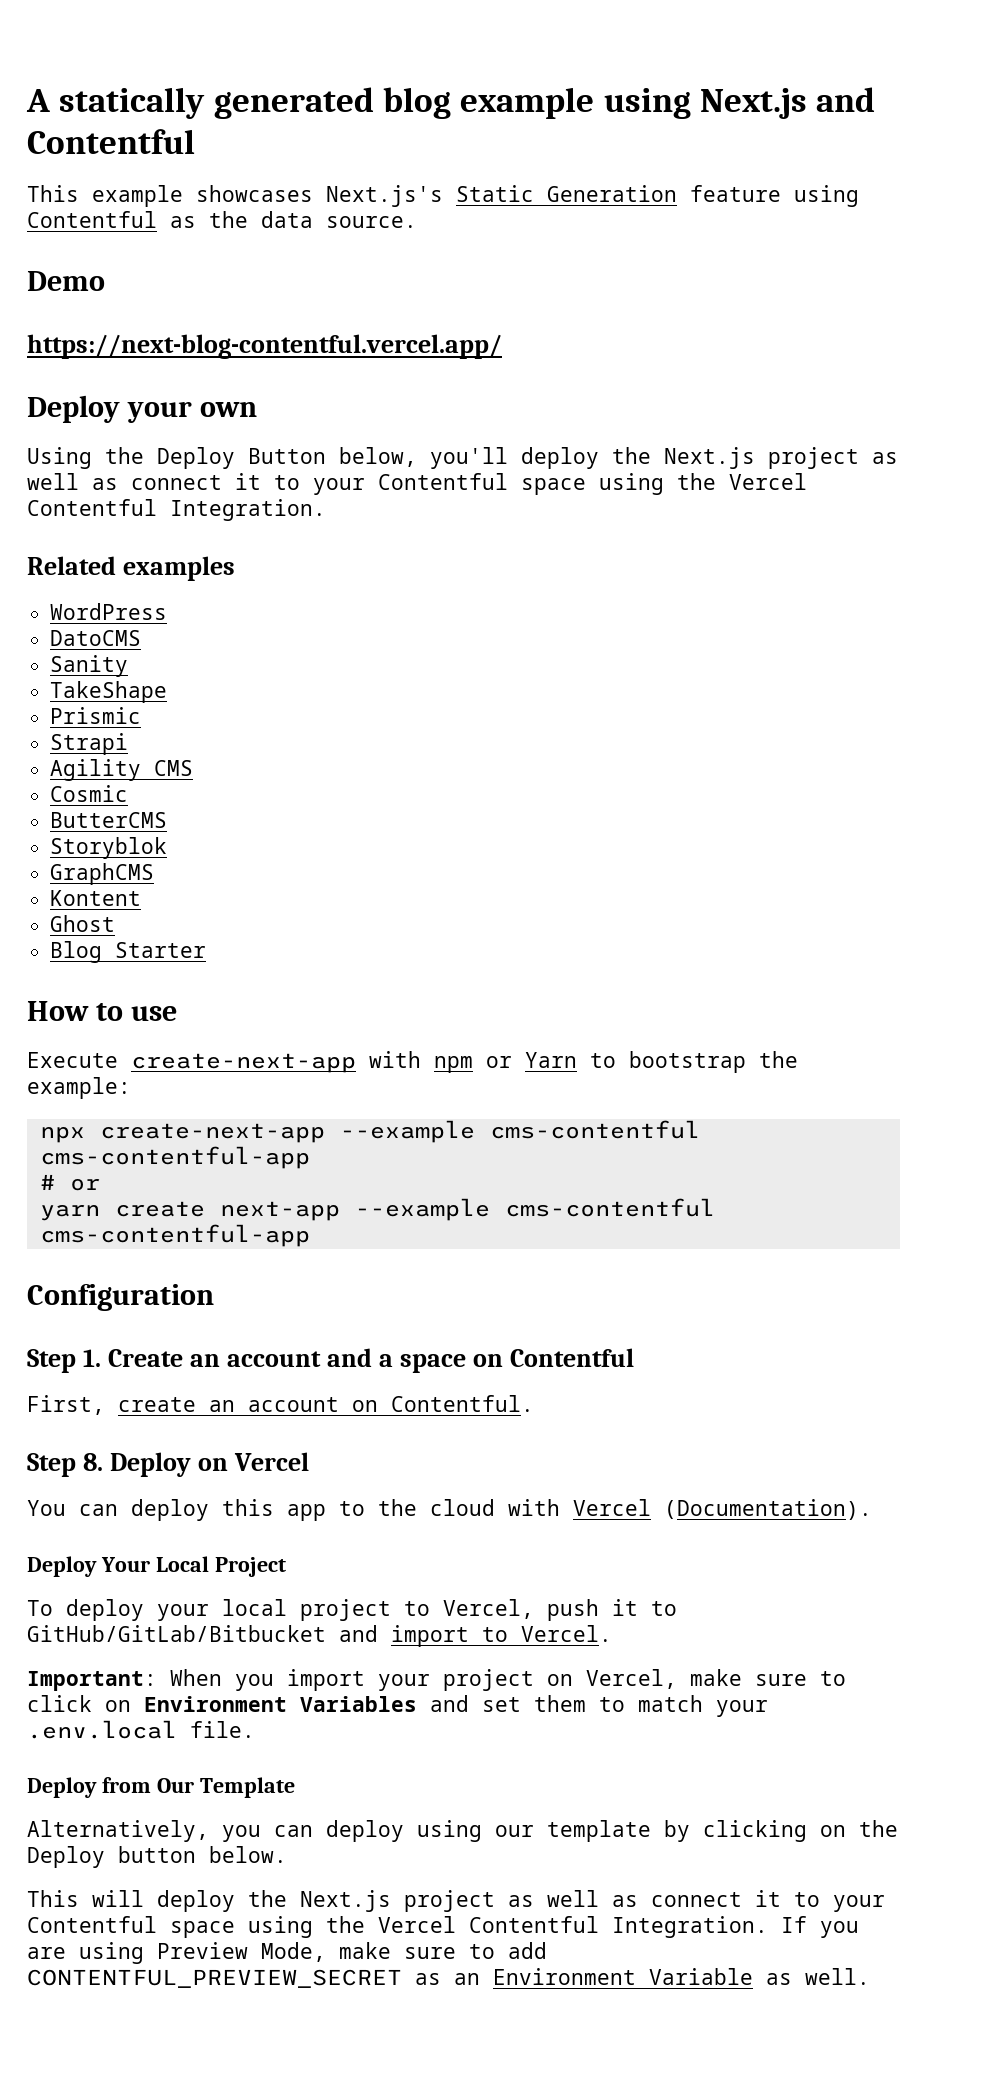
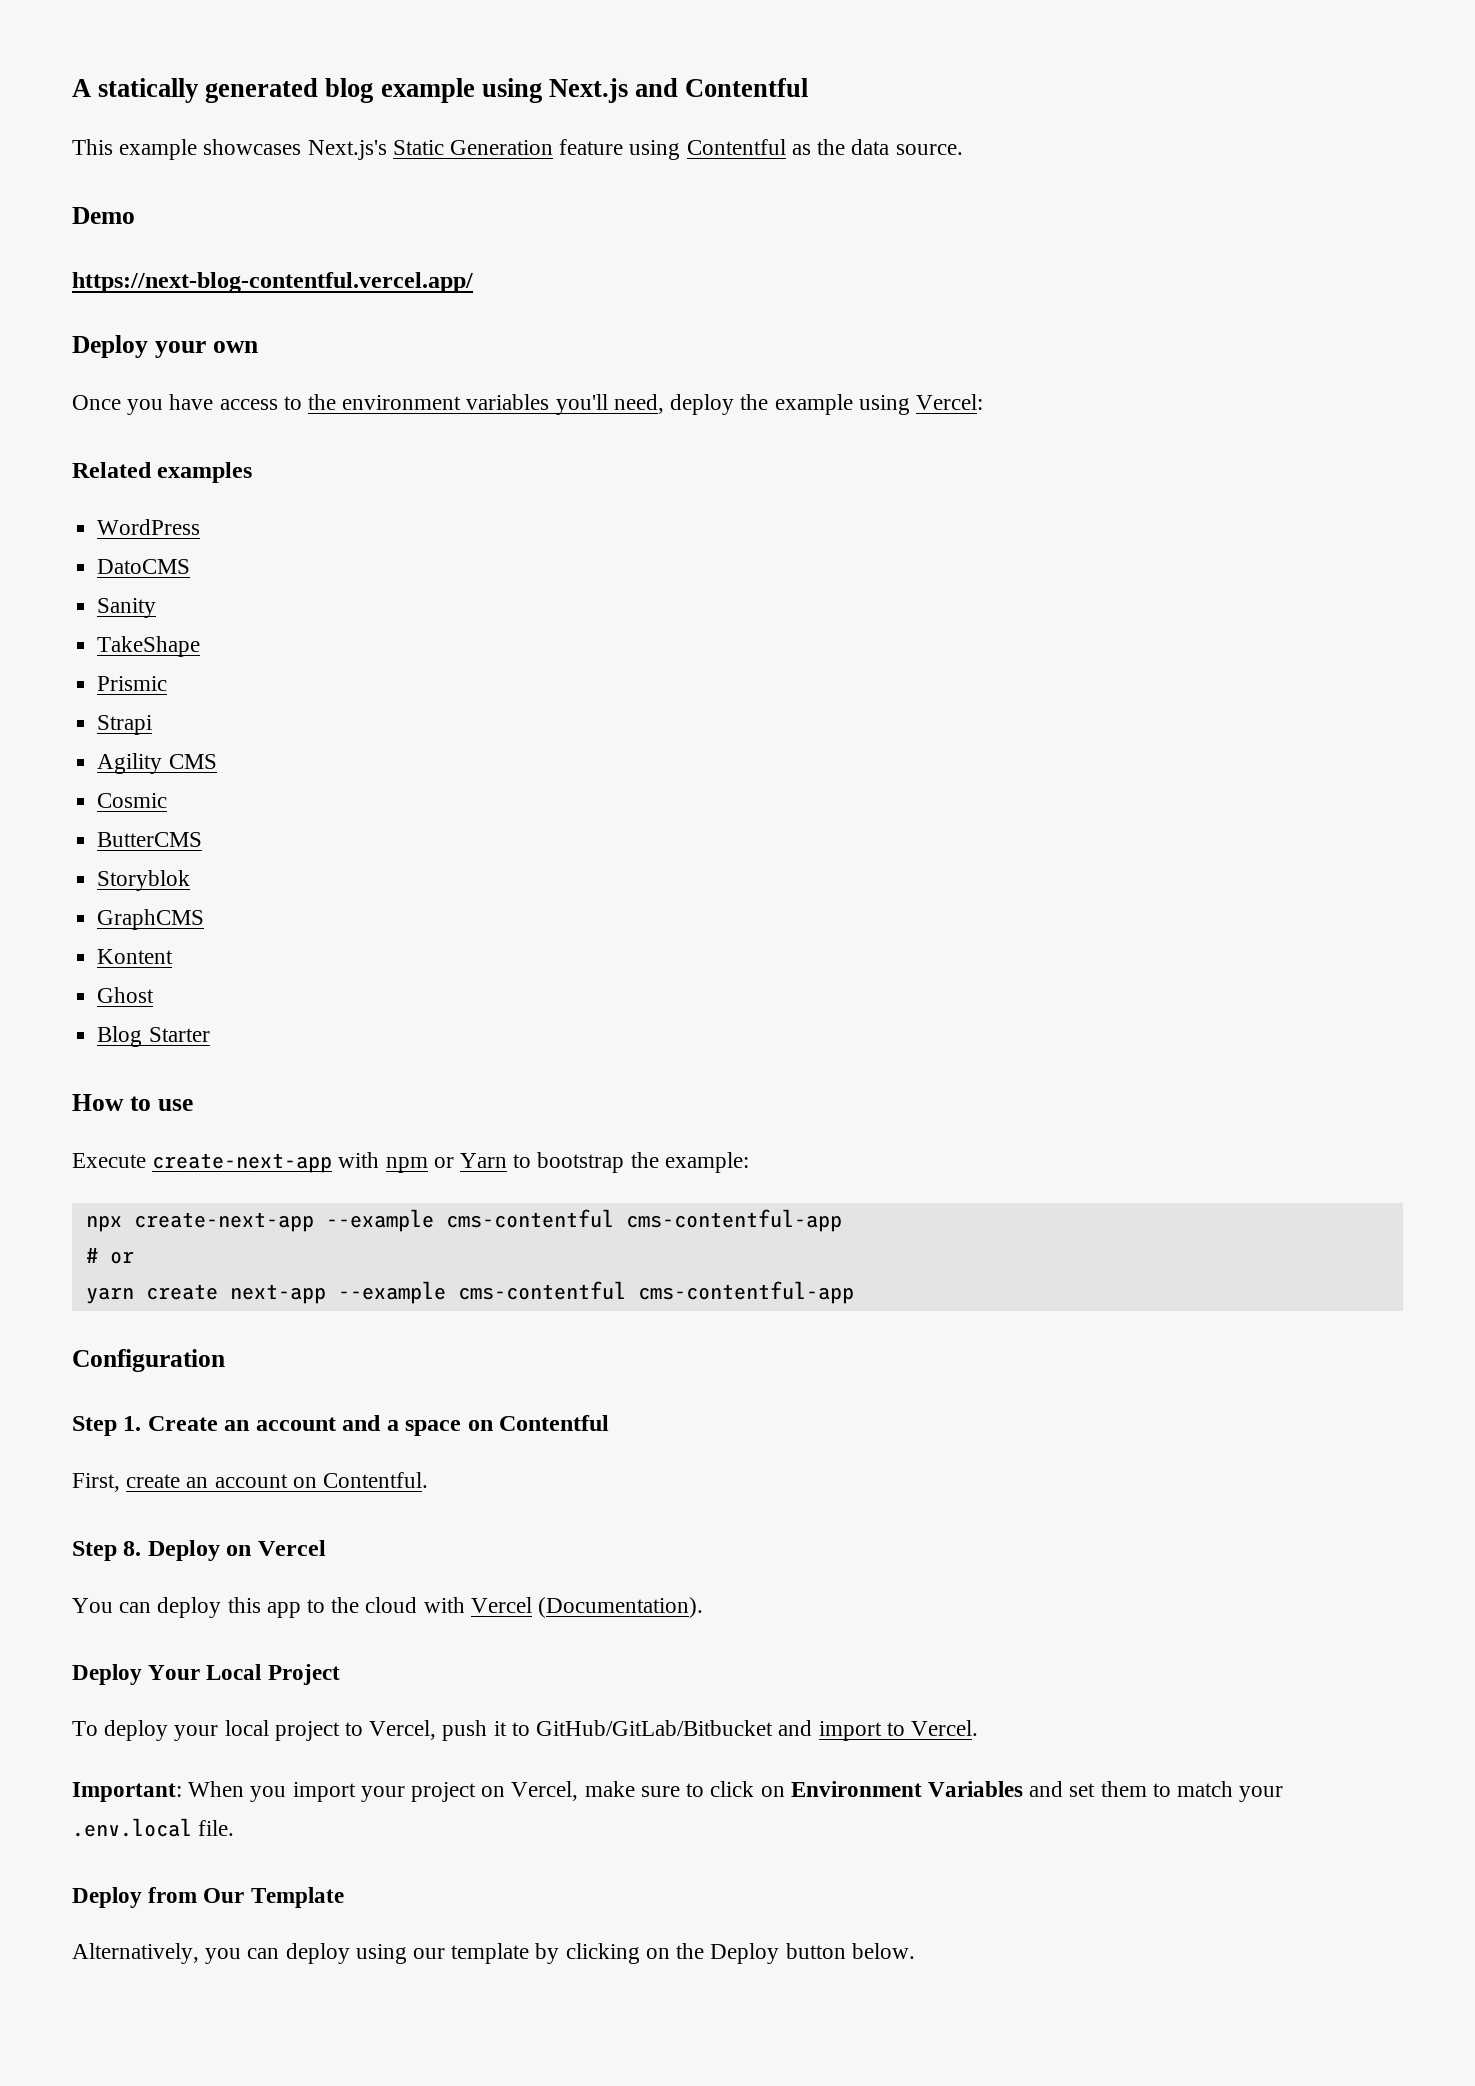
- Using the Deploy Button below, you'll deploy the Next.js project as well as connect it to your Contentful space using the Vercel Contentful Integration.
+ Once you have access to the environment variables you'll need, deploy the example using Vercel:
- This will deploy the Next.js project as well as connect it to your Contentful space using the Vercel Contentful Integration. If you are using Preview Mode, make sure to add CONTENTFUL_PREVIEW_SECRET as an Environment Variable as well.

